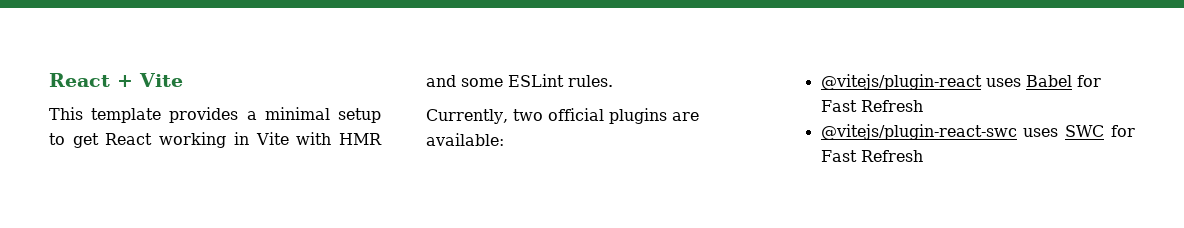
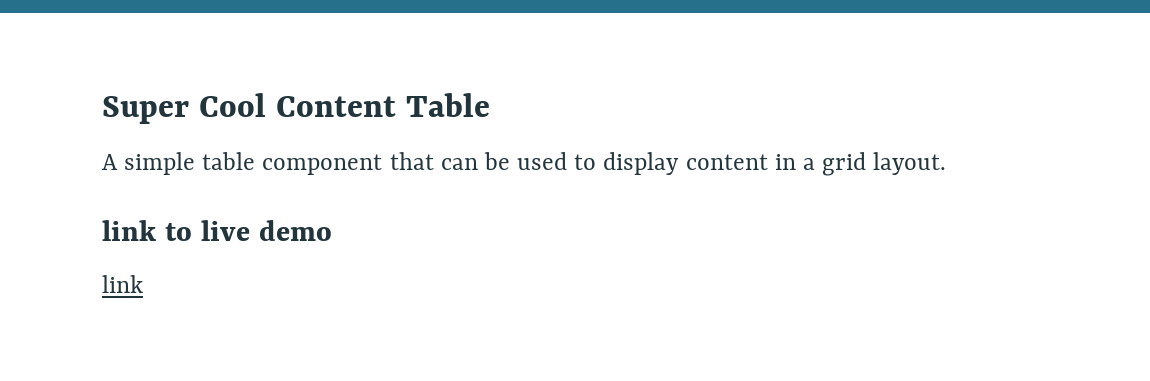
- React + Vite
- This template provides a minimal setup to get React working in Vite with HMR and some ESLint rules.
- Currently, two official plugins are available:
- @vitejs/plugin-react uses Babel for Fast Refresh
- @vitejs/plugin-react-swc uses SWC for Fast Refresh
+ Super Cool Content Table
+ A simple table component that can be used to display content in a grid layout.
+ link to live demo
+ link

